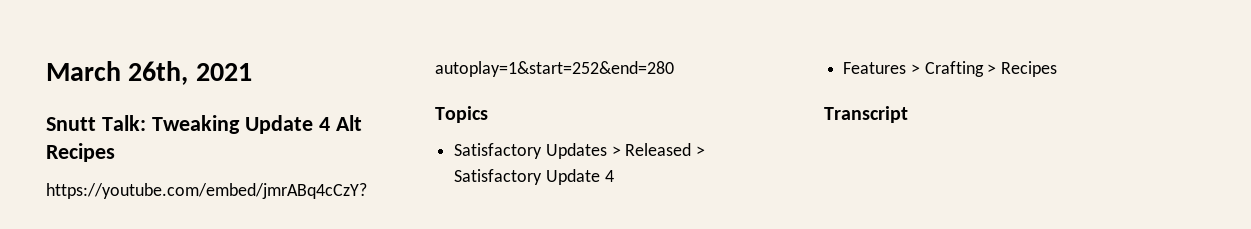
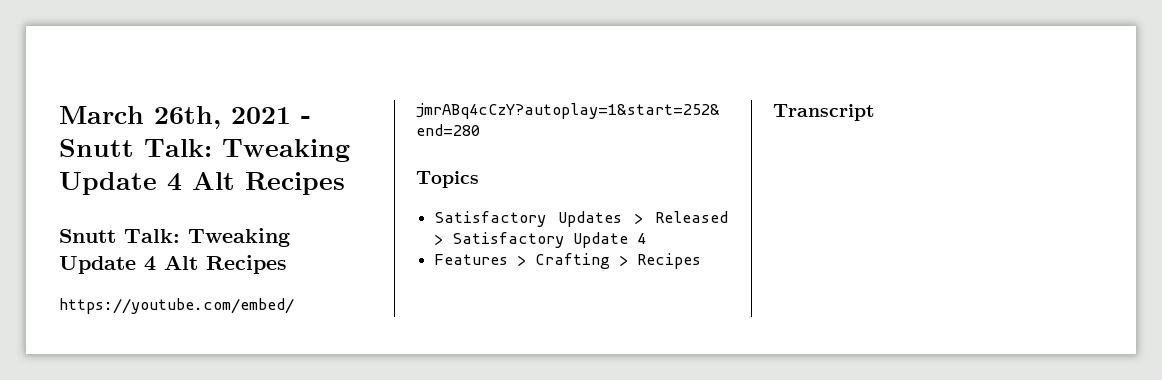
- March 26th, 2021
+ March 26th, 2021 - Snutt Talk: Tweaking Update 4 Alt Recipes

